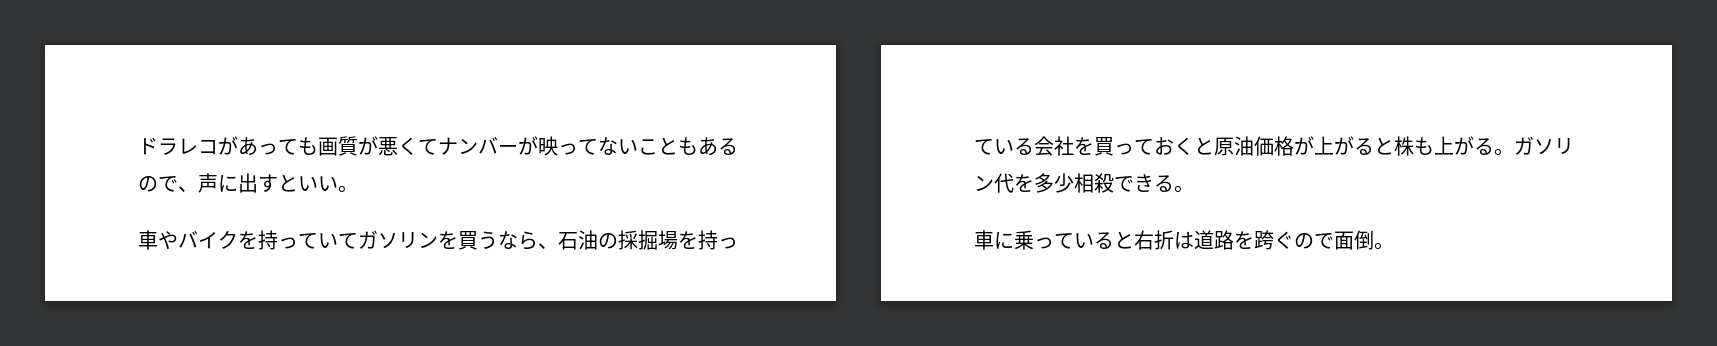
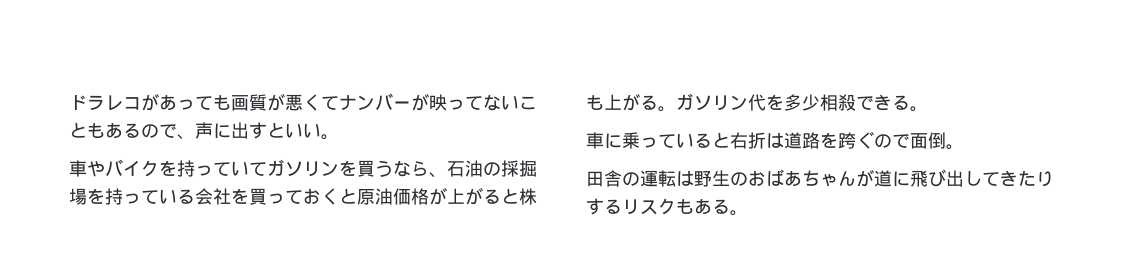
+ 田舎の運転は野生のおばあちゃんが道に飛び出してきたりするリスクもある。

